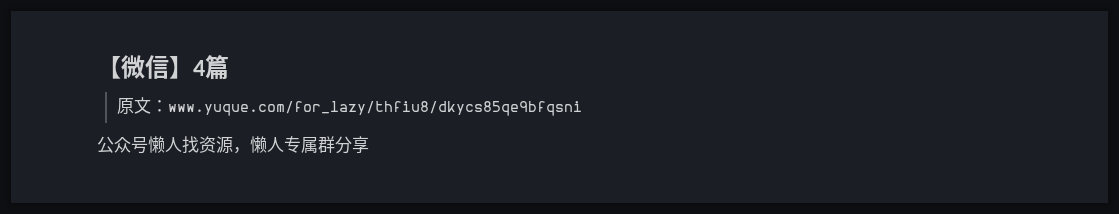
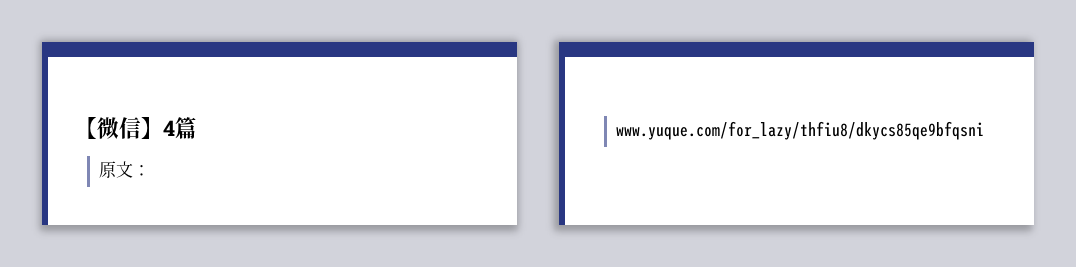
- 公众号懒人找资源，懒人专属群分享

